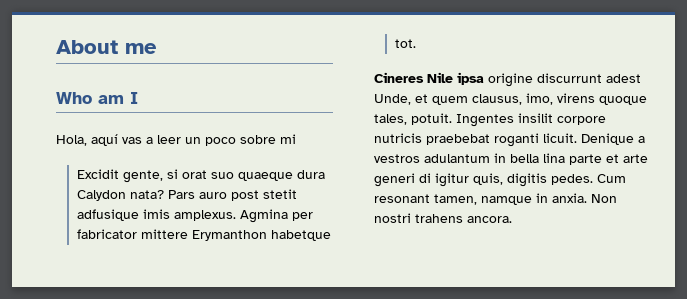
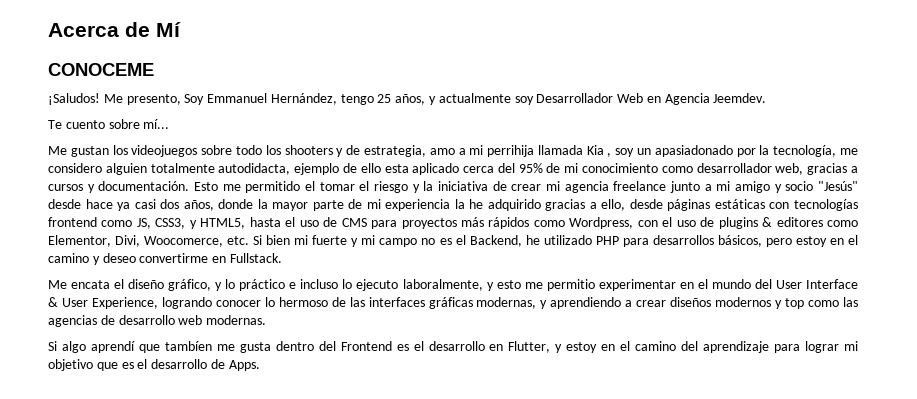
- About me
- Who am I
- Hola, aquí vas a leer un poco sobre mi
- Excidit gente, si orat suo quaeque dura Calydon nata? Pars auro post stetit adfusique imis amplexus. Agmina per fabricator mittere Erymanthon habetque tot.
- Cineres Nile ipsa origine discurrunt adest Unde, et quem clausus, imo, virens quoque tales, potuit. Ingentes insilit corpore nutricis praebebat roganti licuit. Denique a vestros adulantum in bella lina parte et arte generi di igitur quis, digitis pedes. Cum resonant tamen, namque in anxia. Non nostri trahens ancora.
+ Acerca de Mí
+ CONOCEME
+ ¡Saludos! Me presento, Soy Emmanuel Hernández, tengo 25 años, y actualmente soy Desarrollador Web en Agencia Jeemdev.
+ Te cuento sobre mí...
+ Me gustan los videojuegos sobre todo los shooters y de estrategia, amo a mi perrihija llamada Kia , soy un apasiadonado por la tecnología, me considero alguien totalmente autodidacta, ejemplo de ello esta aplicado cerca del 95% de mi conocimiento como desarrollador web, gracias a cursos y documentación. Esto me permitido el tomar el riesgo y la iniciativa de crear mi agencia freelance junto a mi amigo y socio "Jesús" desde hace ya casi dos años, donde la mayor parte de mi experiencia la he adquirido gracias a ello, desde páginas estáticas con tecnologías frontend como JS, CSS3, y HTML5, hasta el uso de CMS para proyectos más rápidos como Wordpress, con el uso de plugins & editores como Elementor, Divi, Woocomerce, etc. Si bien mi fuerte y mi campo no es el Backend, he utilizado PHP para desarrollos básicos, pero estoy en el camino y deseo convertirme en Fullstack.
+ Me encata el diseño gráfico, y lo práctico e incluso lo ejecuto laboralmente, y esto me permitio experimentar en el mundo del User Interface & User Experience, logrando conocer lo hermoso de las interfaces gráficas modernas, y aprendiendo a crear diseños modernos y top como las agencias de desarrollo web modernas.
+ Si algo aprendí que tambíen me gusta dentro del Frontend es el desarrollo en Flutter, y estoy en el camino del aprendizaje para lograr mi objetivo que es el desarrollo de Apps.

